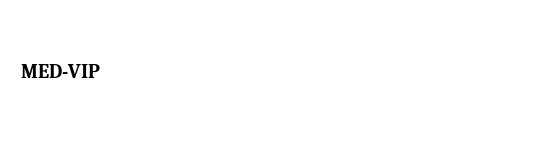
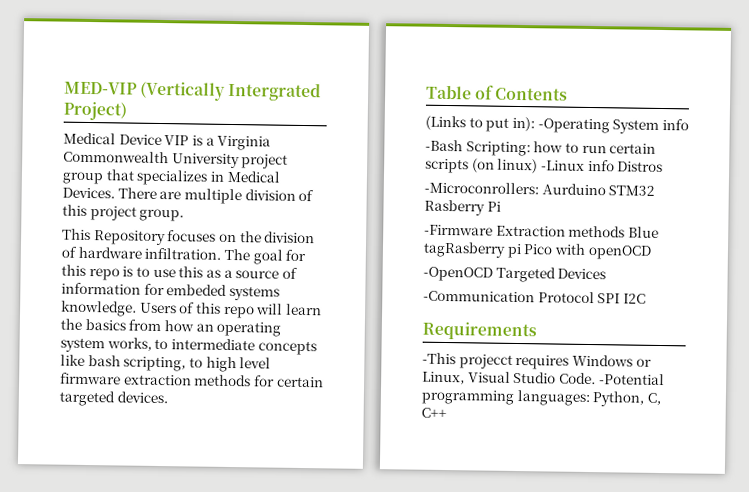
- MED-VIP
+ MED-VIP (Vertically Intergrated Project)
+ Medical Device VIP is a Virginia Commonwealth University project group that specializes in Medical Devices. There are multiple division of this project group.
+ This Repository focuses on the division of hardware infiltration. The goal for this repo is to use this as a source of information for embeded systems knowledge. Users of this repo will learn the basics from how an operating system works, to intermediate concepts like bash scripting, to high level firmware extraction methods for certain targeted devices.
+ Table of Contents
+ (Links to put in): -Operating System info
+ -Bash Scripting: how to run certain scripts (on linux) -Linux info Distros
+ -Microconrollers: Aurduino STM32 Rasberry Pi
+ -Firmware Extraction methods Blue tagRasberry pi Pico with openOCD
+ -OpenOCD Targeted Devices
+ -Communication Protocol SPI I2C
+ Requirements
+ -This projecct requires Windows or Linux, Visual Studio Code. -Potential programming languages: Python, C, C++

